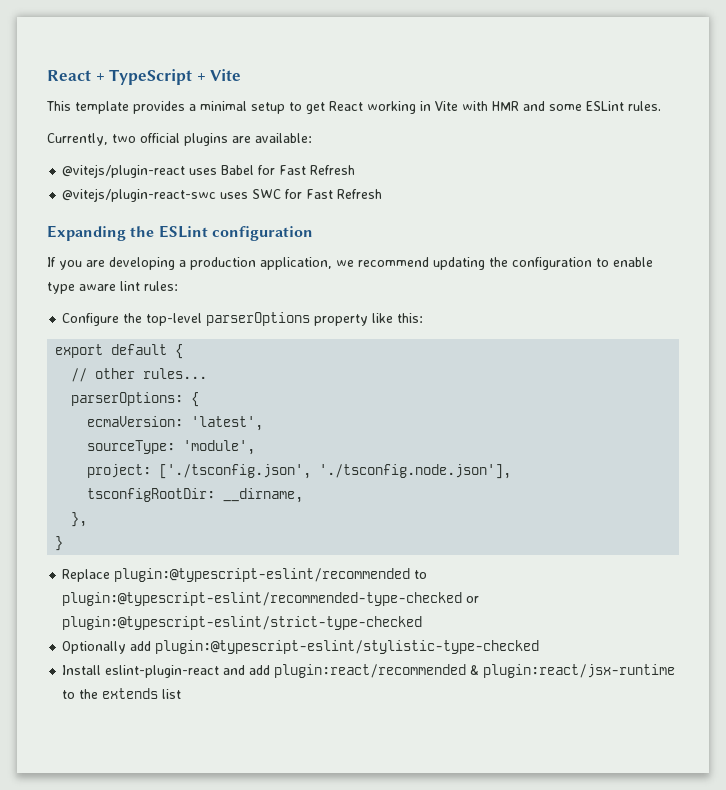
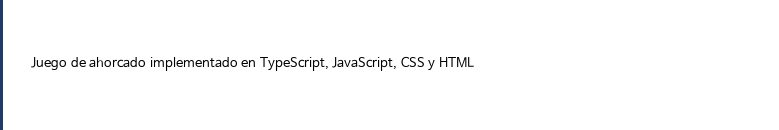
- React + TypeScript + Vite
- This template provides a minimal setup to get React working in Vite with HMR and some ESLint rules.
- Currently, two official plugins are available:
- @vitejs/plugin-react uses Babel for Fast Refresh
- @vitejs/plugin-react-swc uses SWC for Fast Refresh
- Expanding the ESLint configuration
- If you are developing a production application, we recommend updating the configuration to enable type aware lint rules:
- Configure the top-level parserOptions property like this:
- export default {
- // other rules...
- parserOptions: {
- ecmaVersion: 'latest',
- sourceType: 'module',
- project: ['./tsconfig.json', './tsconfig.node.json'],
- tsconfigRootDir: __dirname,
- },
- }
- Replace plugin:@typescript-eslint/recommended to plugin:@typescript-eslint/recommended-type-checked or plugin:@typescript-eslint/strict-type-checked
- Optionally add plugin:@typescript-eslint/stylistic-type-checked
- Install eslint-plugin-react and add plugin:react/recommended & plugin:react/jsx-runtime to the extends list
+ Juego de ahorcado implementado en TypeScript, JavaScript, CSS y HTML

